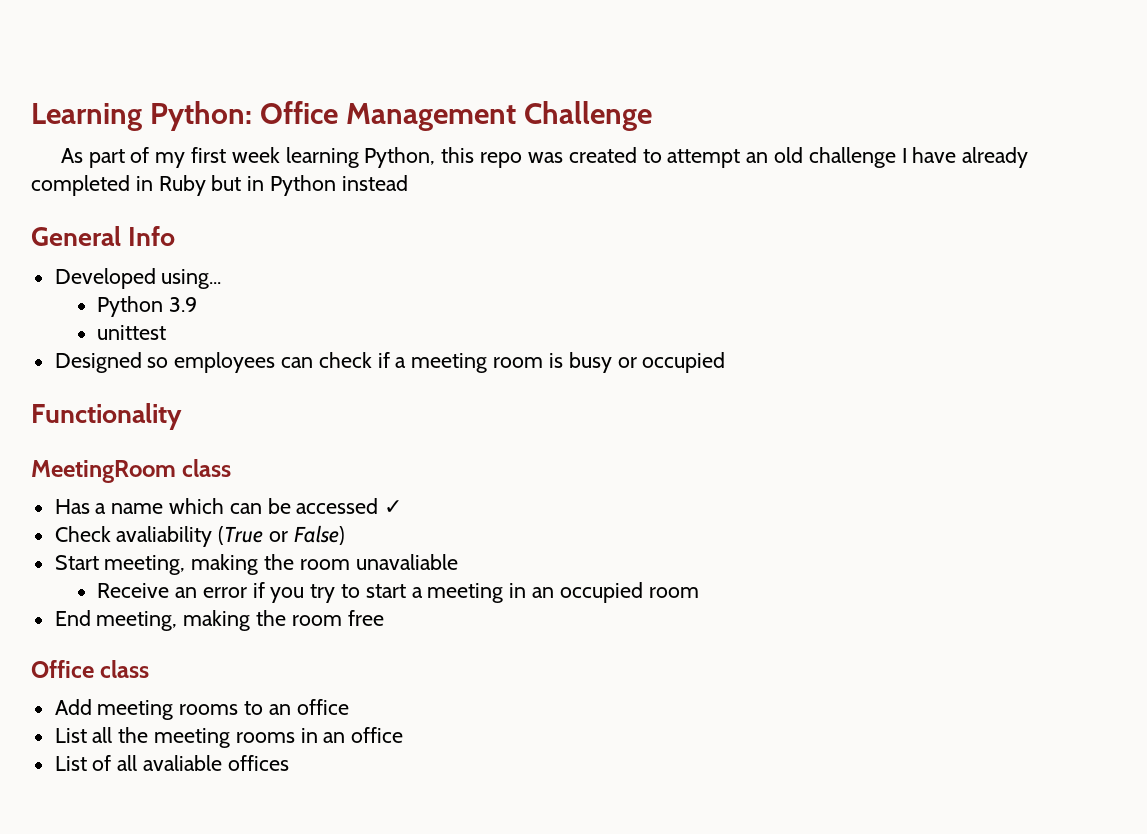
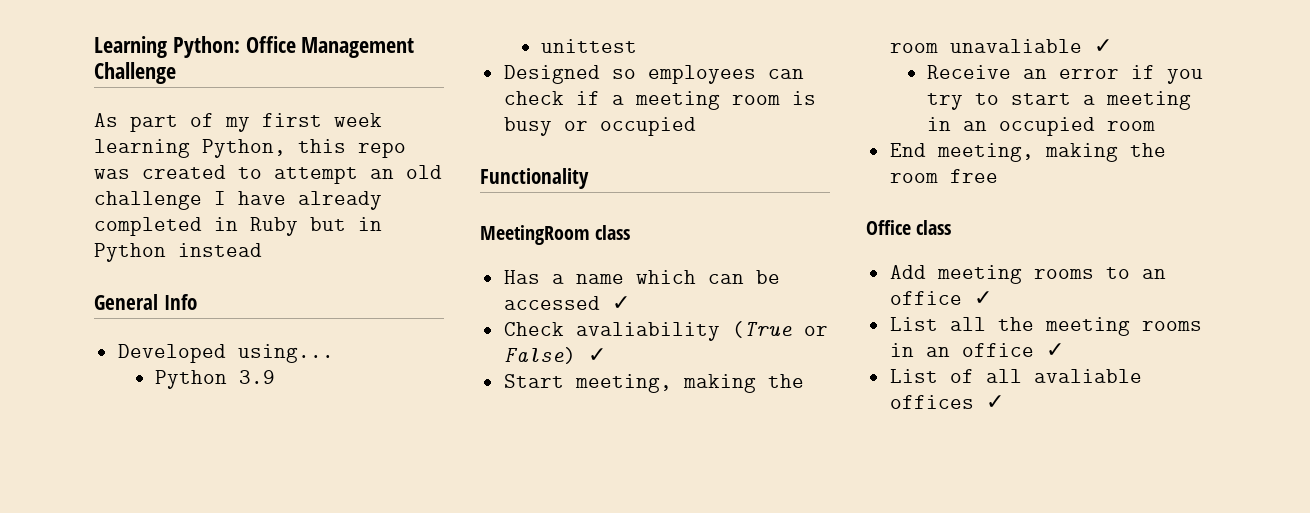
- Check avaliability (True or False)
+ Check avaliability (True or False) ✓
- Start meeting, making the room unavaliable
+ Start meeting, making the room unavaliable ✓
- Add meeting rooms to an office
+ Add meeting rooms to an office ✓
- List all the meeting rooms in an office
+ List all the meeting rooms in an office ✓
- List of all avaliable offices
+ List of all avaliable offices ✓

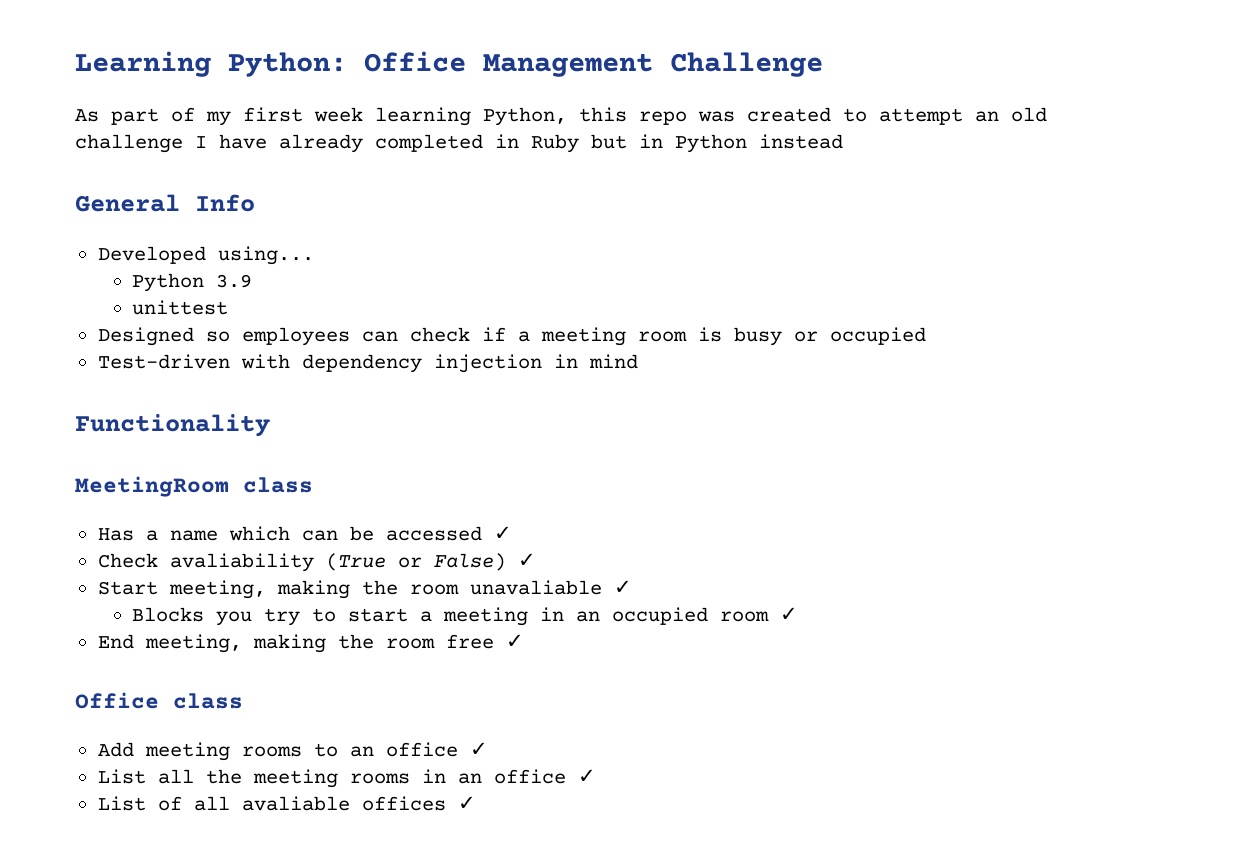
+ Test-driven with dependency injection in mind
- Receive an error if you try to start a meeting in an occupied room
+ Blocks you try to start a meeting in an occupied room ✓
- End meeting, making the room free
+ End meeting, making the room free ✓

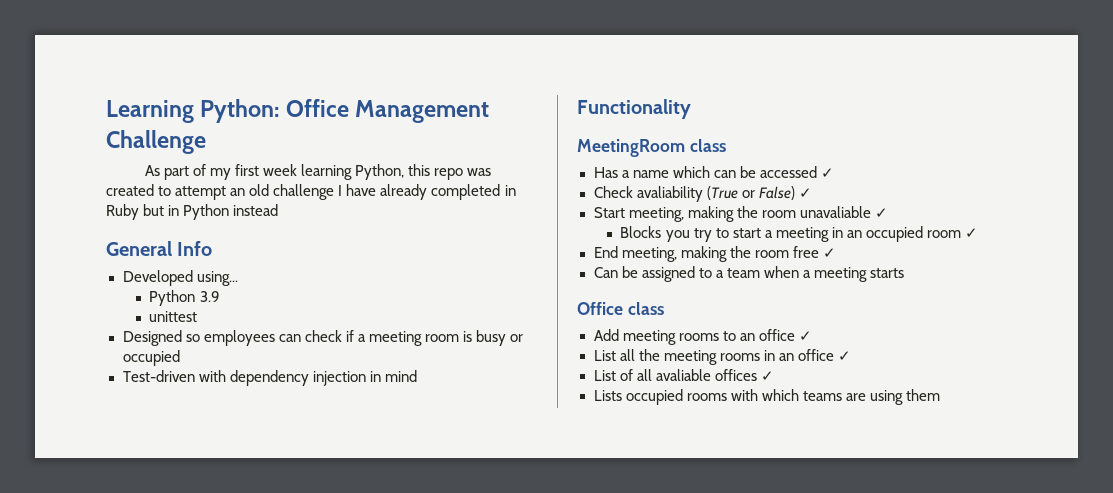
+ Can be assigned to a team when a meeting starts
+ Lists occupied rooms with which teams are using them

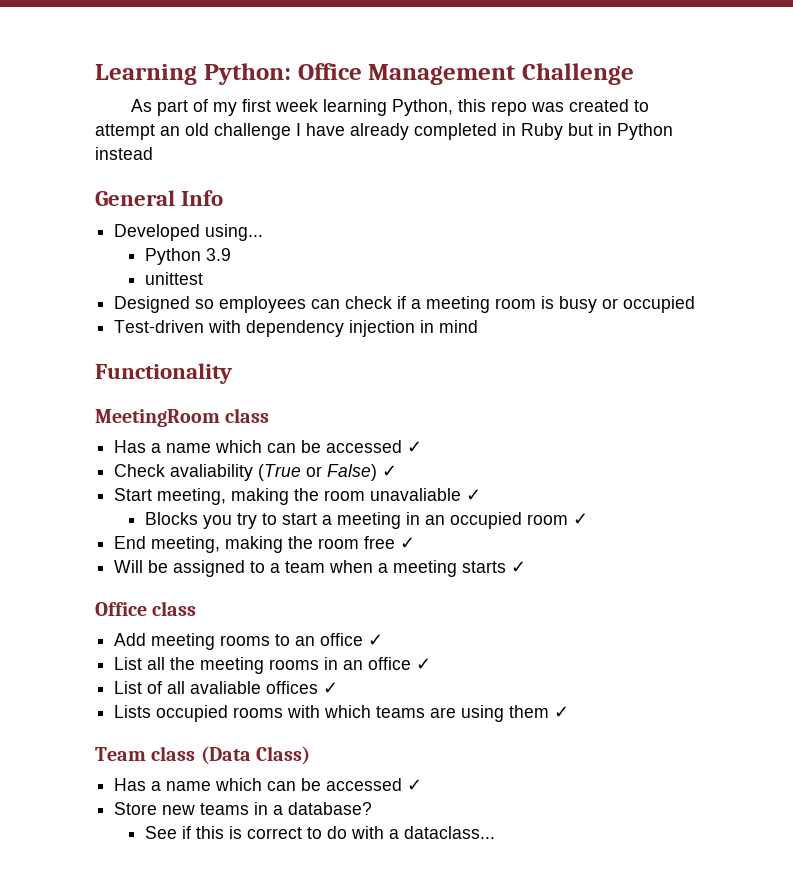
- Can be assigned to a team when a meeting starts
+ Will be assigned to a team when a meeting starts ✓
- Lists occupied rooms with which teams are using them
+ Lists occupied rooms with which teams are using them ✓
+ Team class (Data Class)
+ Has a name which can be accessed ✓
+ Store new teams in a database?
+ See if this is correct to do with a dataclass...

